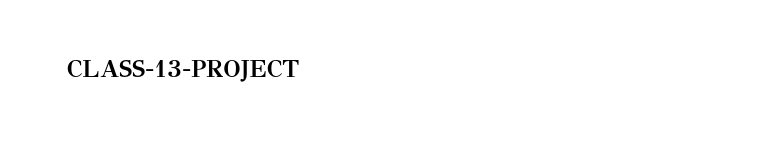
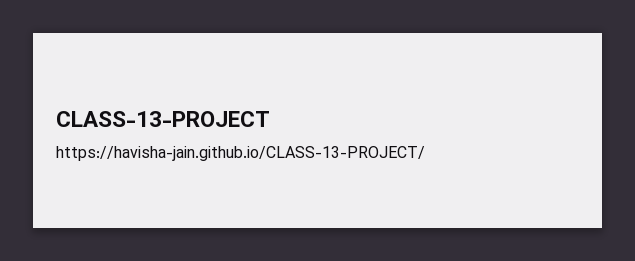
+ https://havisha-jain.github.io/CLASS-13-PROJECT/

